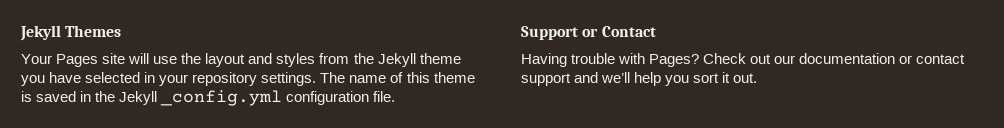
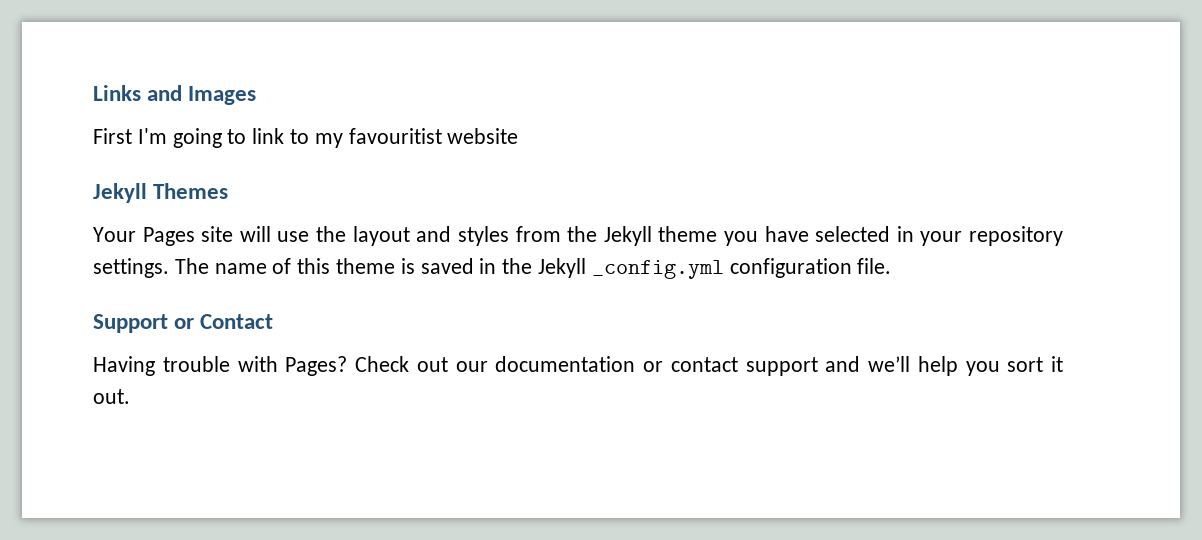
+ Links and Images
+ First I'm going to link to my favouritist website

